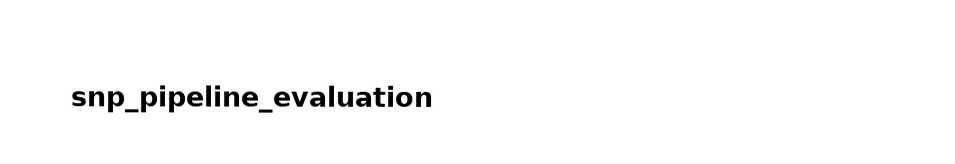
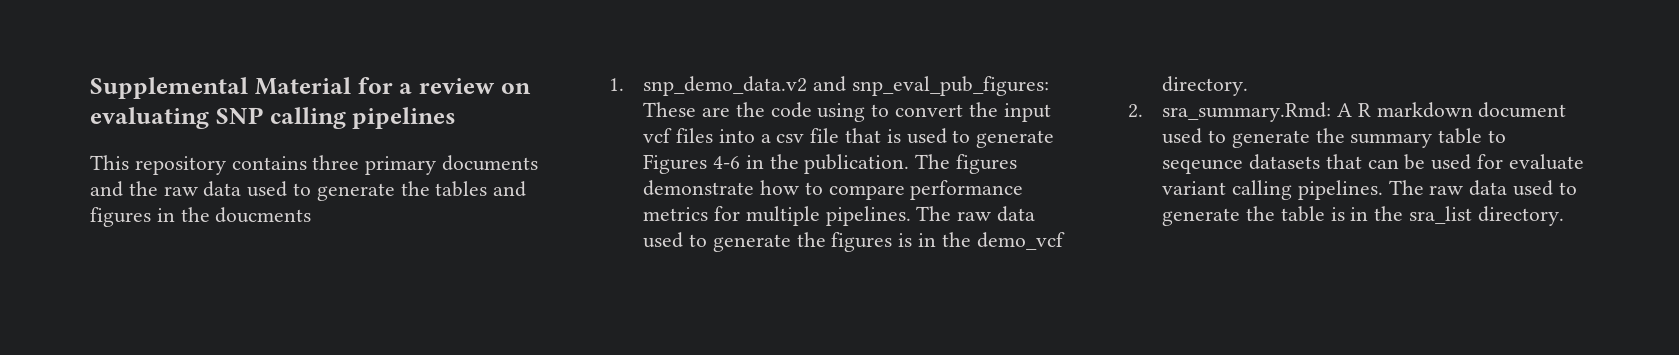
- snp_pipeline_evaluation
+ Supplemental Material for a review on evaluating SNP calling pipelines
+ This repository contains three primary documents and the raw data used to generate the tables and figures in the doucments
+ 1. snp_demo_data.v2 and snp_eval_pub_figures: These are the code using to convert the input vcf files into a csv file that is used to generate Figures 4-6 in the publication. The figures demonstrate how to compare performance metrics for multiple pipelines. The raw data used to generate the figures is in the demo_vcf directory.
+ 2. sra_summary.Rmd: A R markdown document used to generate the summary table to seqeunce datasets that can be used for evaluate variant calling pipelines. The raw data used to generate the table is in the sra_list directory.

